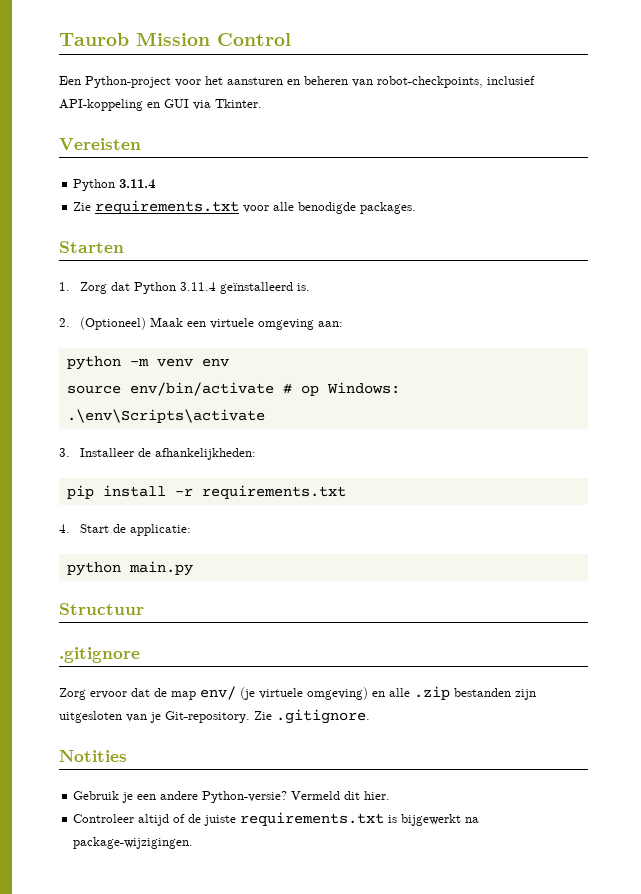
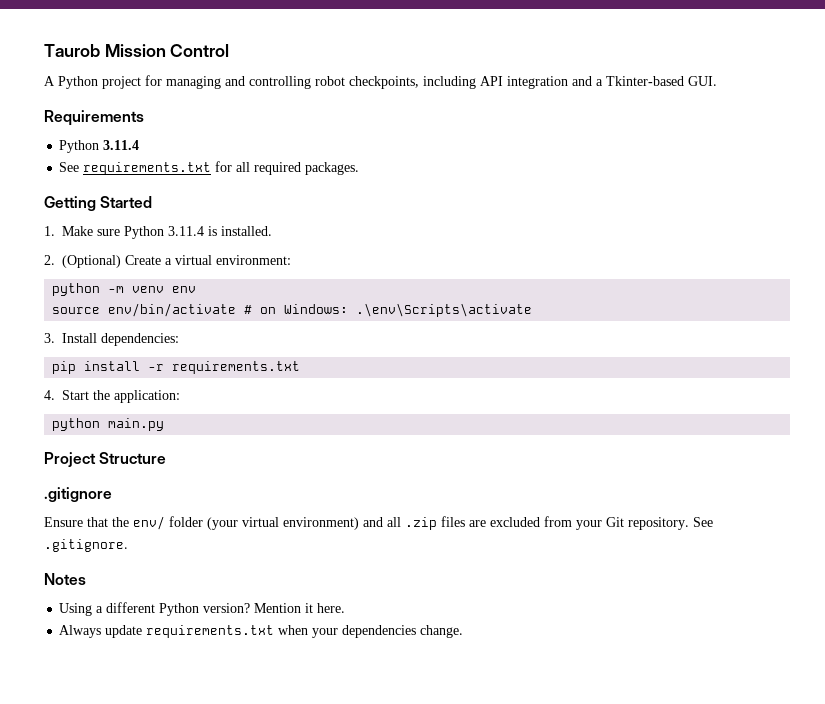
- Een Python-project voor het aansturen en beheren van robot-checkpoints, inclusief API-koppeling en GUI via Tkinter.
- Vereisten
+ A Python project for managing and controlling robot checkpoints, including API integration and a Tkinter-based GUI.
+ Requirements
  Python 3.11.4
- Zie requirements.txt voor alle benodigde packages.
+ See requirements.txt for all required packages.
- Starten
+ Getting Started
- 1. Zorg dat Python 3.11.4 geïnstalleerd is.
- 2. (Optioneel) Maak een virtuele omgeving aan:
+ 1. Make sure Python 3.11.4 is installed.
+ 2. (Optional) Create a virtual environment:
- source env/bin/activate # op Windows: .\env\Scripts\activate
+ source env/bin/activate # on Windows: .\env\Scripts\activate
- 3. Installeer de afhankelijkheden:
+ 3. Install dependencies:
- 4. Start de applicatie:
+ 4. Start the application:
- Structuur
+ Project Structure
- Zorg ervoor dat de map env/ (je virtuele omgeving) en alle .zip bestanden zijn uitgesloten van je Git-repository. Zie .gitignore.
- Notities
- Gebruik je een andere Python-versie? Vermeld dit hier.
- Controleer altijd of de juiste requirements.txt is bijgewerkt na package-wijzigingen.
+ Ensure that the env/ folder (your virtual environment) and all .zip files are excluded from your Git repository. See .gitignore.
+ Notes
+ Using a different Python version? Mention it here.
+ Always update requirements.txt when your dependencies change.

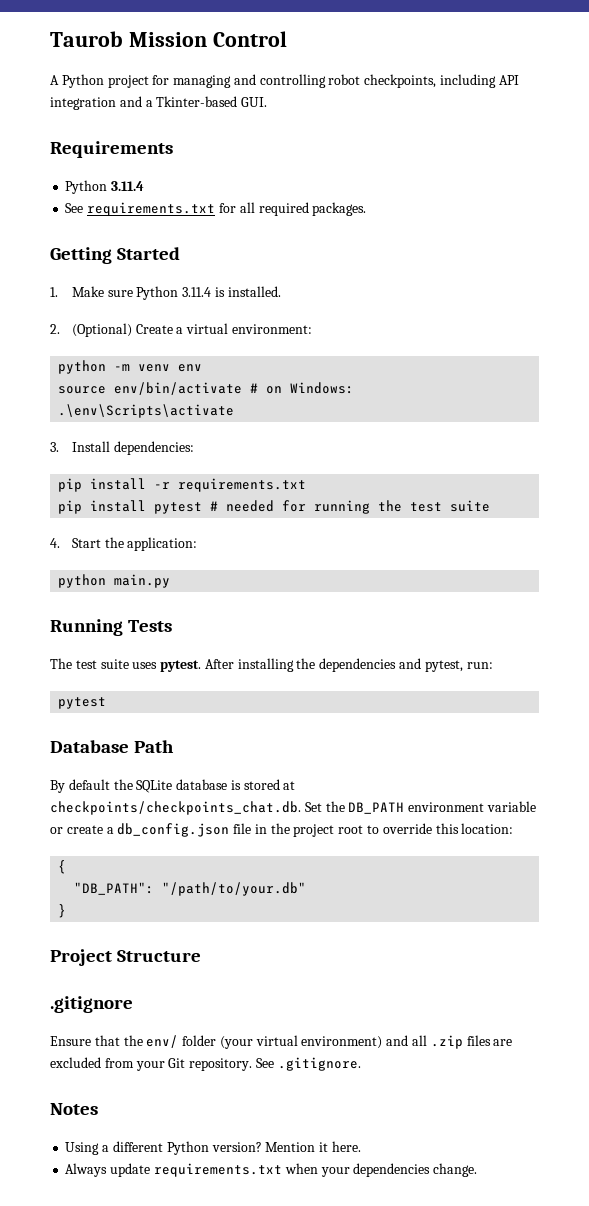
+ pip install pytest # needed for running the test suite
+ Running Tests
+ The test suite uses pytest. After installing the dependencies and pytest, run:
+ pytest
+ Database Path
+ By default the SQLite database is stored at checkpoints/checkpoints_chat.db. Set the DB_PATH environment variable or create a db_config.json file in the project root to override this location:
+ {
+ "DB_PATH": "/path/to/your.db"
+ }

